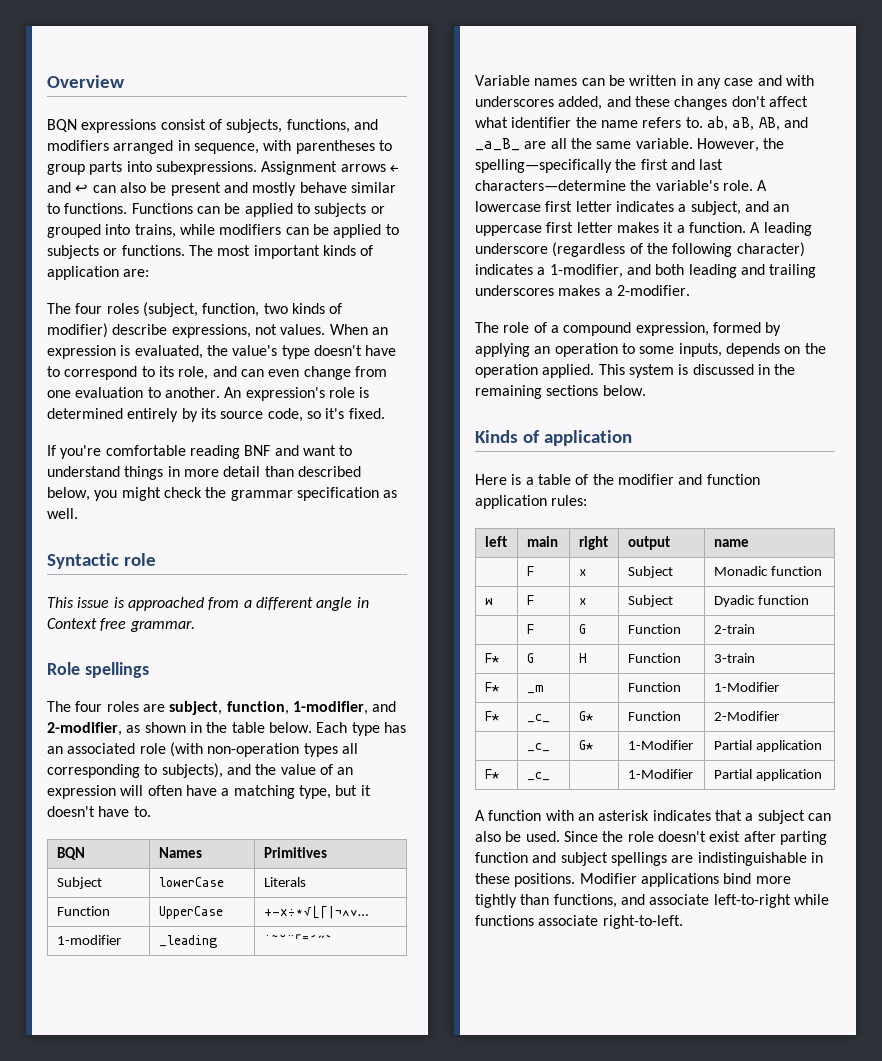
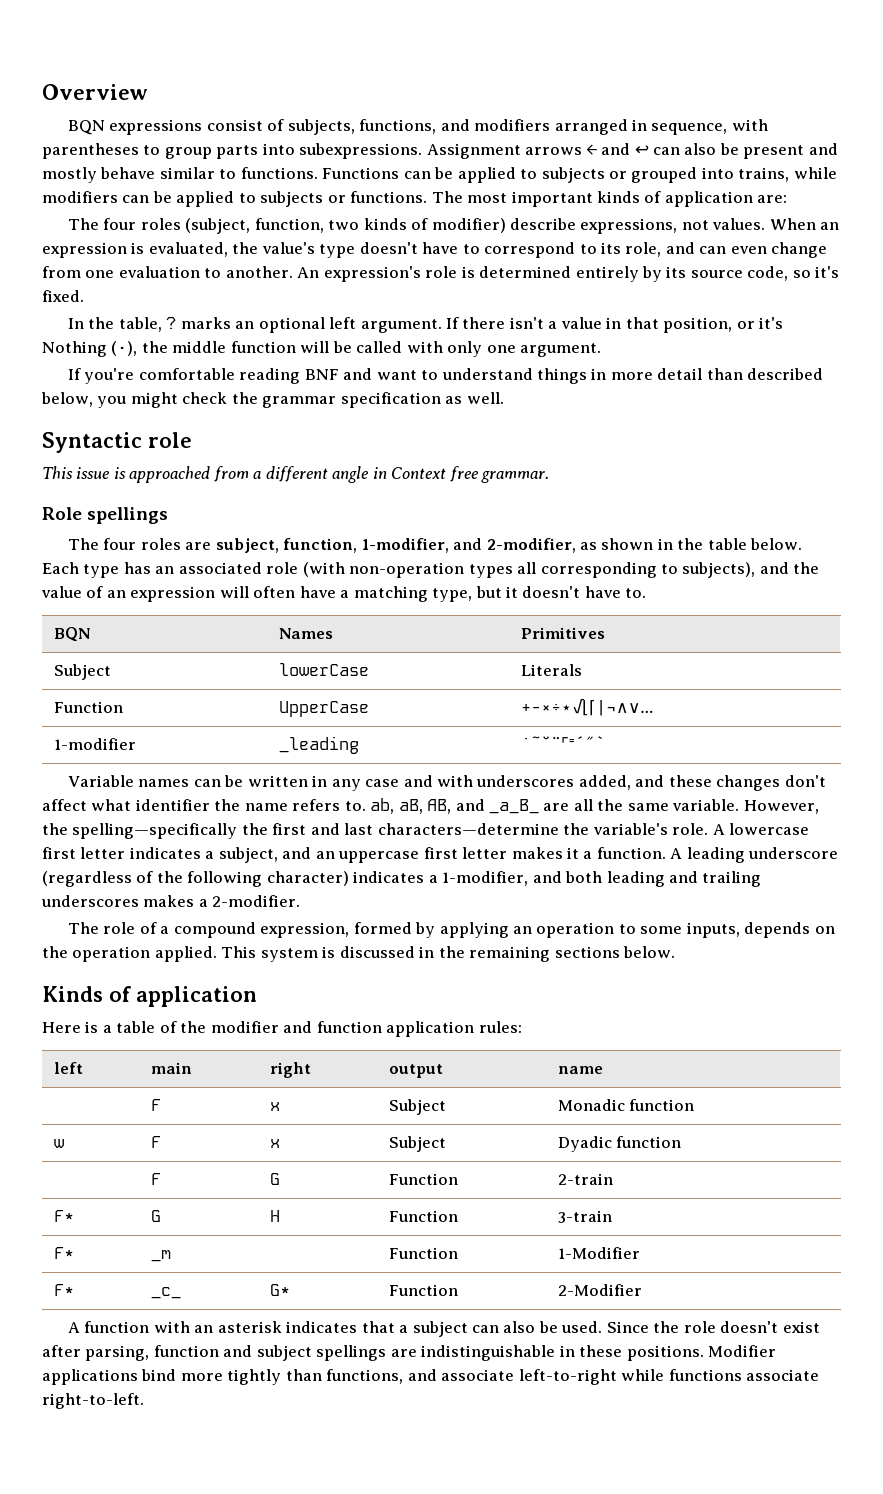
+ In the table, ? marks an optional left argument. If there isn't a value in that position, or it's Nothing (·), the middle function will be called with only one argument.
- | _c_ | G* | 1-Modifier | Partial application
- F* | _c_ | | 1-Modifier | Partial application
- Since the role doesn't exist after parting function and subject spellings are indistinguishable in these positions.
+ Since the role doesn't exist after parsing, function and subject spellings are indistinguishable in these positions.

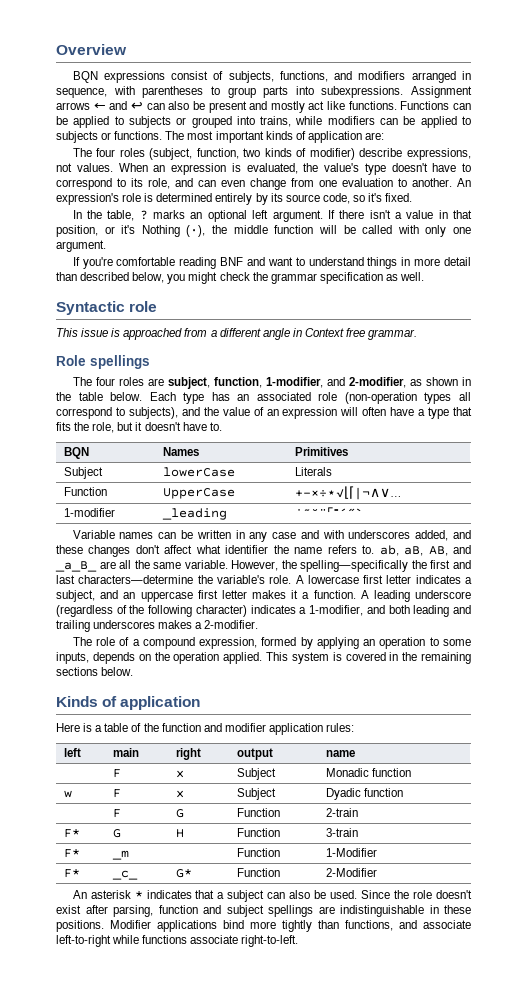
- Assignment arrows ← and ↩ can also be present and mostly behave similar to functions.
+ Assignment arrows ← and ↩ can also be present and mostly act like functions.
- Each type has an associated role (with non-operation types all corresponding to subjects), and the value of an expression will often have a matching type, but it doesn't have to.
+ Each type has an associated role (non-operation types all correspond to subjects), and the value of an expression will often have a type that fits the role, but it doesn't have to.
- This system is discussed in the remaining sections below.
+ This system is covered in the remaining sections below.
- Here is a table of the modifier and function application rules:
+ Here is a table of the function and modifier application rules:
- A function with an asterisk indicates that a subject can also be used.
+ An asterisk * indicates that a subject can also be used.

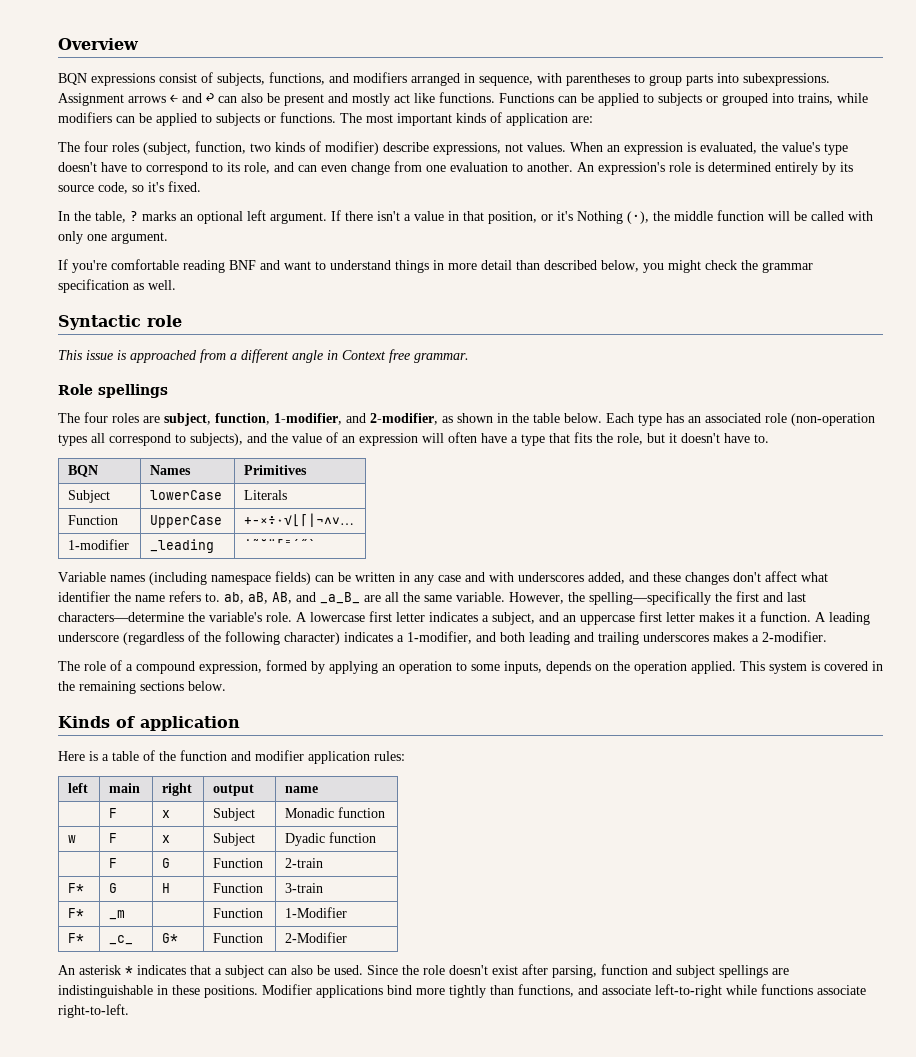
- Variable names can be written in any case and with underscores added, and these changes don't affect what identifier the name refers to. ab, aB, AB, and _a_B_ are all the same variable.
+ Variable names (including namespace fields) can be written in any case and with underscores added, and these changes don't affect what identifier the name refers to. ab, aB, AB, and _a_B_ are all the same variable.

